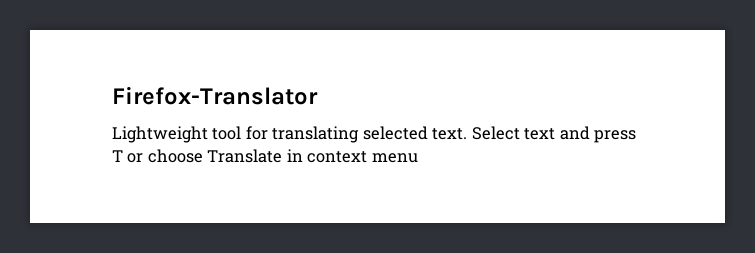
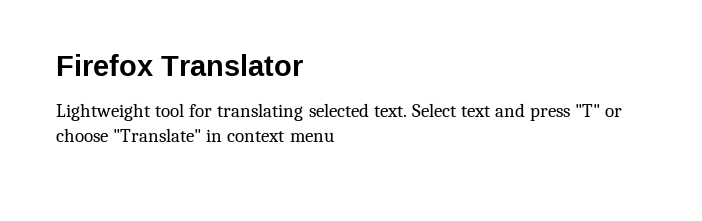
- Firefox-Translator
+ Firefox Translator
- Select text and press T or choose Translate in context menu
+ Select text and press "T" or choose "Translate" in context menu

